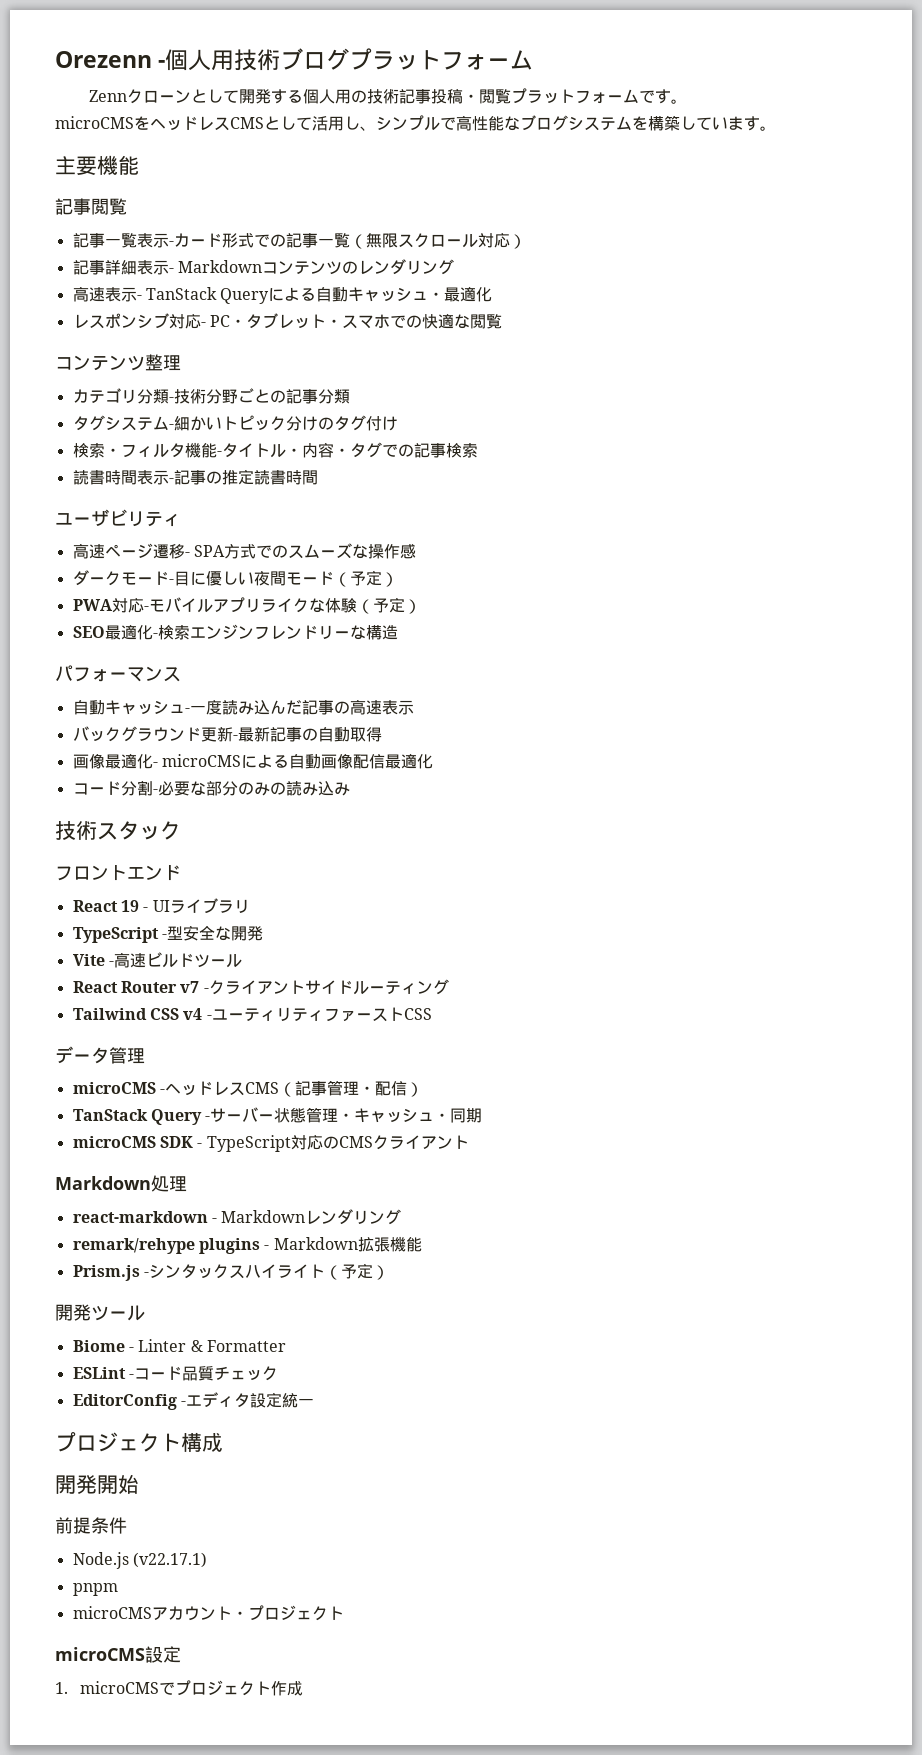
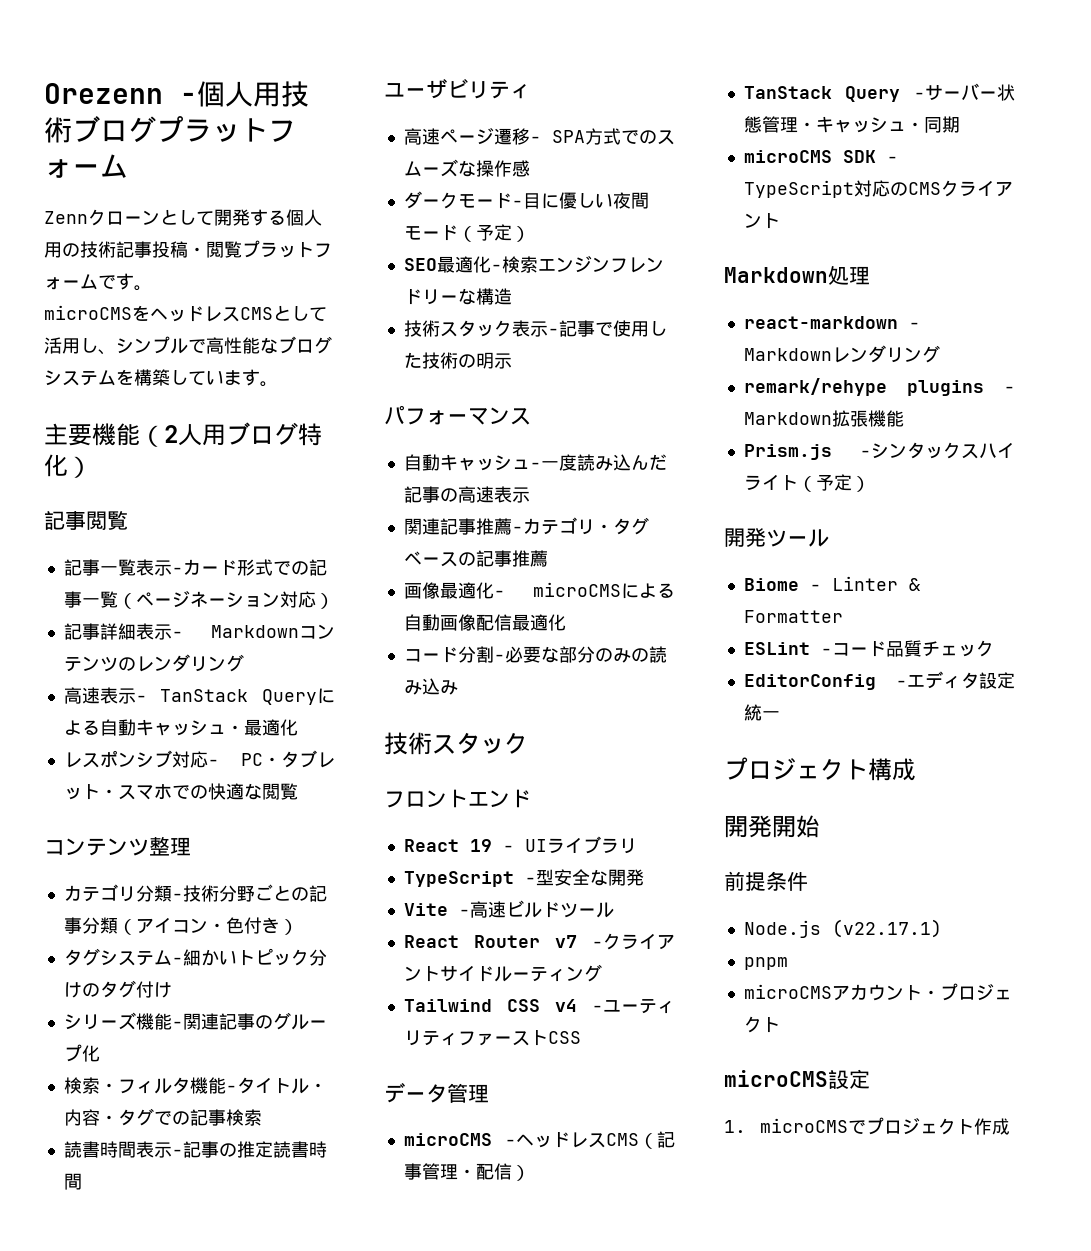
- 主要機能
+ 主要機能（2人用ブログ特化）
- 記事一覧表示-カード形式での記事一覧（無限スクロール対応）
+ 記事一覧表示-カード形式での記事一覧（ページネーション対応）
- カテゴリ分類-技術分野ごとの記事分類
+ カテゴリ分類-技術分野ごとの記事分類（アイコン・色付き）
+ シリーズ機能-関連記事のグループ化
- PWA対応-モバイルアプリライクな体験（予定）
+ 技術スタック表示-記事で使用した技術の明示
- バックグラウンド更新-最新記事の自動取得
+ 関連記事推薦-カテゴリ・タグベースの記事推薦

